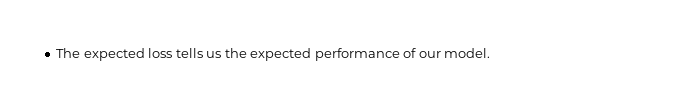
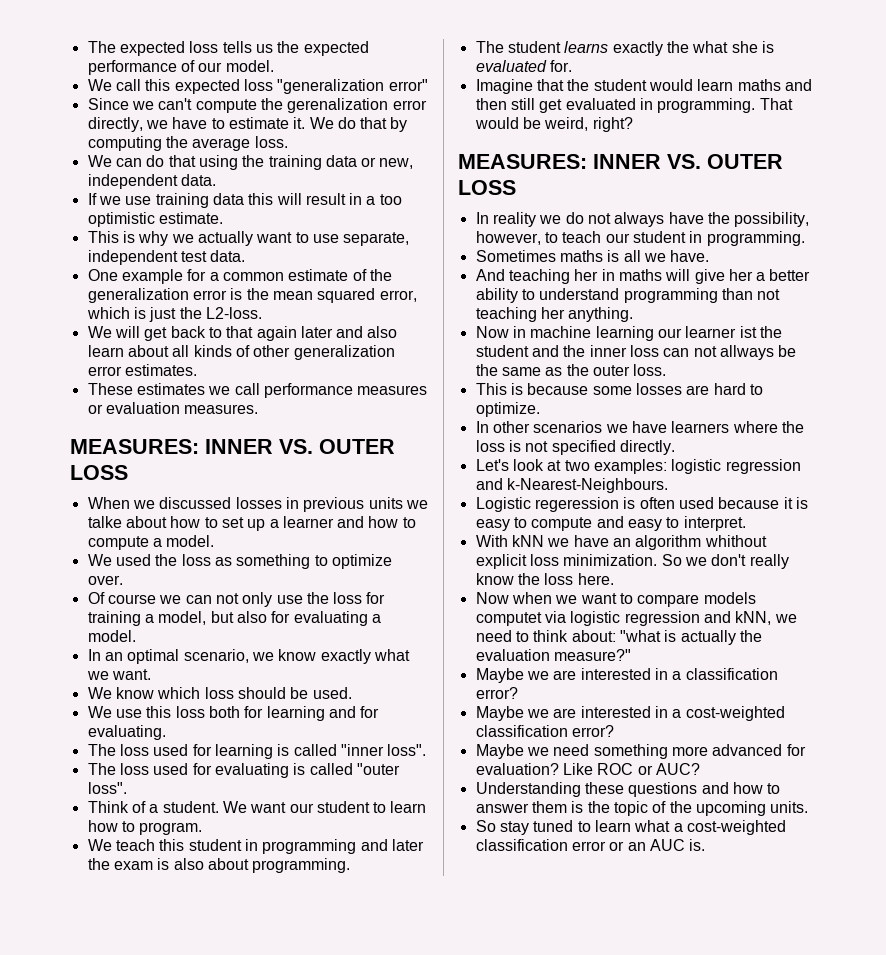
+ We call this expected loss "generalization error"
+ Since we can't compute the gerenalization error directly, we have to estimate it. We do that by computing the average loss.
+ We can do that using the training data or new, independent data.
+ If we use training data this will result in a too optimistic estimate.
+ This is why we actually want to use separate, independent test data.
+ One example for a common estimate of the generalization error is the mean squared error, which is just the L2-loss.
+ We will get back to that again later and also learn about all kinds of other generalization error estimates.
+ These estimates we call performance measures or evaluation measures.
+ MEASURES: INNER VS. OUTER LOSS
+ When we discussed losses in previous units we talke about how to set up a learner and how to compute a model.
+ We used the loss as something to optimize over.
+ Of course we can not only use the loss for training a model, but also for evaluating a model.
+ In an optimal scenario, we know exactly what we want.
+ We know which loss should be used.
+ We use this loss both for learning and for evaluating.
+ The loss used for learning is called "inner loss".
+ The loss used for evaluating is called "outer loss".
+ Think of a student. We want our student to learn how to program.
+ We teach this student in programming and later the exam is also about programming.
+ The student learns exactly the what she is evaluated for.
+ Imagine that the student would learn maths and then still get evaluated in programming. That would be weird, right?
+ MEASURES: INNER VS. OUTER LOSS
+ In reality we do not always have the possibility, however, to teach our student in programming.
+ Sometimes maths is all we have.
+ And teaching her in maths will give her a better ability to understand programming than not teaching her anything.
+ Now in machine learning our learner ist the student and the inner loss can not allways be the same as the outer loss.
+ This is because some losses are hard to optimize.
+ In other scenarios we have learners where the loss is not specified directly.
+ Let's look at two examples: logistic regression and k-Nearest-Neighbours.
+ Logistic regeression is often used because it is easy to compute and easy to interpret.
+ With kNN we have an algorithm whithout explicit loss minimization. So we don't really know the loss here.
+ Now when we want to compare models computet via logistic regression and kNN, we need to think about: "what is actually the evaluation measure?"
+ Maybe we are interested in a classification error?
+ Maybe we are interested in a cost-weighted classification error?
+ Maybe we need something more advanced for evaluation? Like ROC or AUC?
+ Understanding these questions and how to answer them is the topic of the upcoming units.
+ So stay tuned to learn what a cost-weighted classification error or an AUC is.

